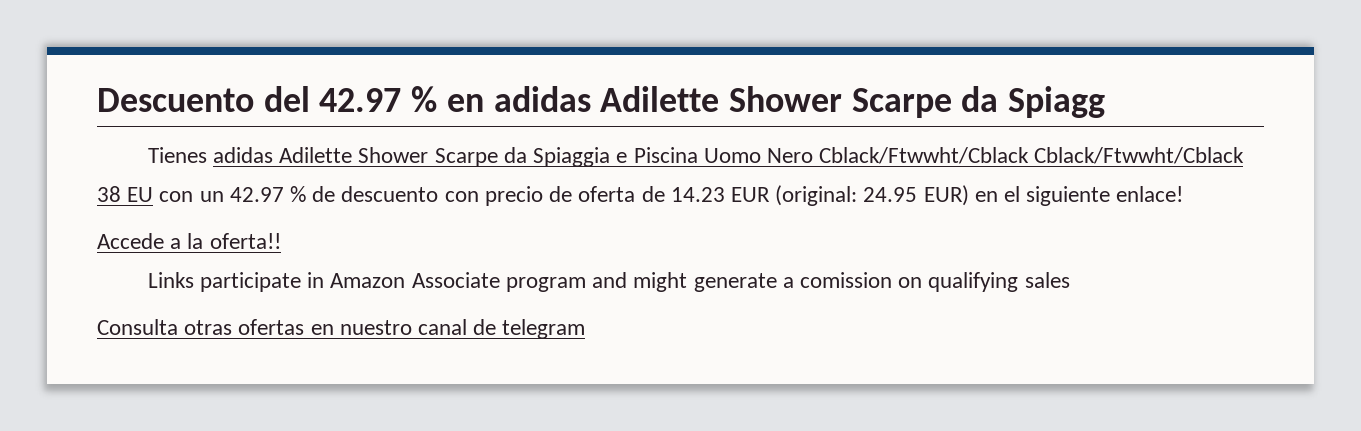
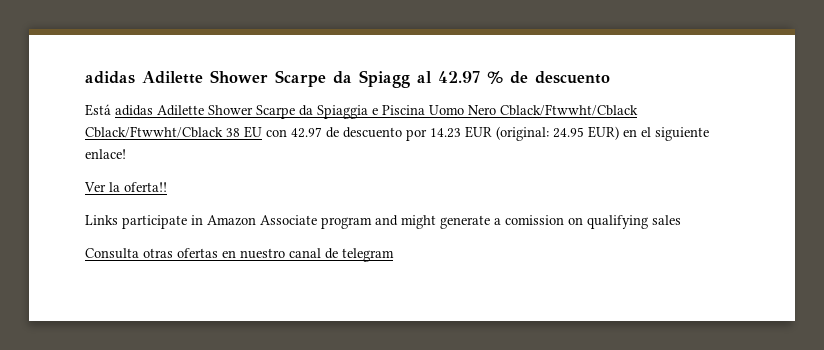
- Descuento del 42.97 % en adidas Adilette Shower Scarpe da Spiagg
- Tienes adidas Adilette Shower Scarpe da Spiaggia e Piscina Uomo Nero Cblack/Ftwwht/Cblack Cblack/Ftwwht/Cblack 38 EU con un 42.97 % de descuento con precio de oferta de 14.23 EUR (original: 24.95 EUR) en el siguiente enlace!
+ adidas Adilette Shower Scarpe da Spiagg al 42.97 % de descuento
+ Está adidas Adilette Shower Scarpe da Spiaggia e Piscina Uomo Nero Cblack/Ftwwht/Cblack Cblack/Ftwwht/Cblack 38 EU con 42.97 de descuento por 14.23 EUR (original: 24.95 EUR) en el siguiente enlace!
- Accede a la oferta!!
+ Ver la oferta!!

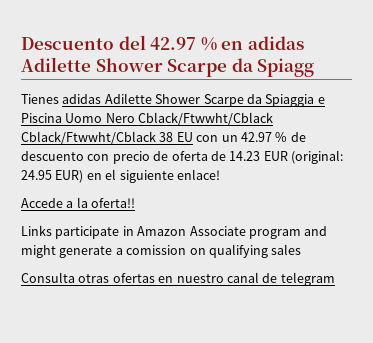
- adidas Adilette Shower Scarpe da Spiagg al 42.97 % de descuento
- Está adidas Adilette Shower Scarpe da Spiaggia e Piscina Uomo Nero Cblack/Ftwwht/Cblack Cblack/Ftwwht/Cblack 38 EU con 42.97 de descuento por 14.23 EUR (original: 24.95 EUR) en el siguiente enlace!
+ Descuento del 42.97 % en adidas Adilette Shower Scarpe da Spiagg
+ Tienes adidas Adilette Shower Scarpe da Spiaggia e Piscina Uomo Nero Cblack/Ftwwht/Cblack Cblack/Ftwwht/Cblack 38 EU con un 42.97 % de descuento con precio de oferta de 14.23 EUR (original: 24.95 EUR) en el siguiente enlace!
- Ver la oferta!!
+ Accede a la oferta!!

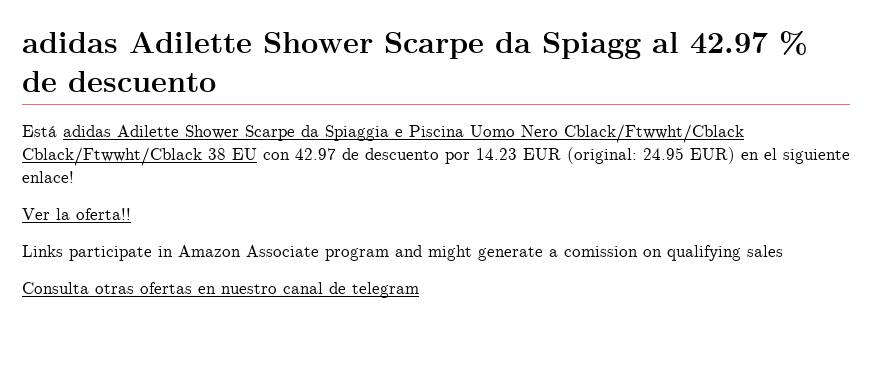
- Descuento del 42.97 % en adidas Adilette Shower Scarpe da Spiagg
- Tienes adidas Adilette Shower Scarpe da Spiaggia e Piscina Uomo Nero Cblack/Ftwwht/Cblack Cblack/Ftwwht/Cblack 38 EU con un 42.97 % de descuento con precio de oferta de 14.23 EUR (original: 24.95 EUR) en el siguiente enlace!
+ adidas Adilette Shower Scarpe da Spiagg al 42.97 % de descuento
+ Está adidas Adilette Shower Scarpe da Spiaggia e Piscina Uomo Nero Cblack/Ftwwht/Cblack Cblack/Ftwwht/Cblack 38 EU con 42.97 de descuento por 14.23 EUR (original: 24.95 EUR) en el siguiente enlace!
- Accede a la oferta!!
+ Ver la oferta!!

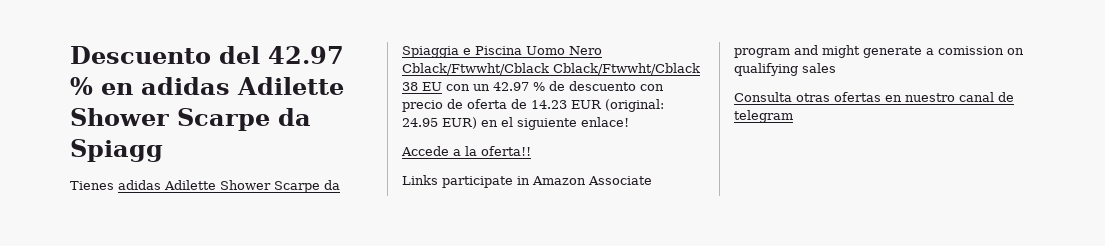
- adidas Adilette Shower Scarpe da Spiagg al 42.97 % de descuento
- Está adidas Adilette Shower Scarpe da Spiaggia e Piscina Uomo Nero Cblack/Ftwwht/Cblack Cblack/Ftwwht/Cblack 38 EU con 42.97 de descuento por 14.23 EUR (original: 24.95 EUR) en el siguiente enlace!
+ Descuento del 42.97 % en adidas Adilette Shower Scarpe da Spiagg
+ Tienes adidas Adilette Shower Scarpe da Spiaggia e Piscina Uomo Nero Cblack/Ftwwht/Cblack Cblack/Ftwwht/Cblack 38 EU con un 42.97 % de descuento con precio de oferta de 14.23 EUR (original: 24.95 EUR) en el siguiente enlace!
- Ver la oferta!!
+ Accede a la oferta!!

